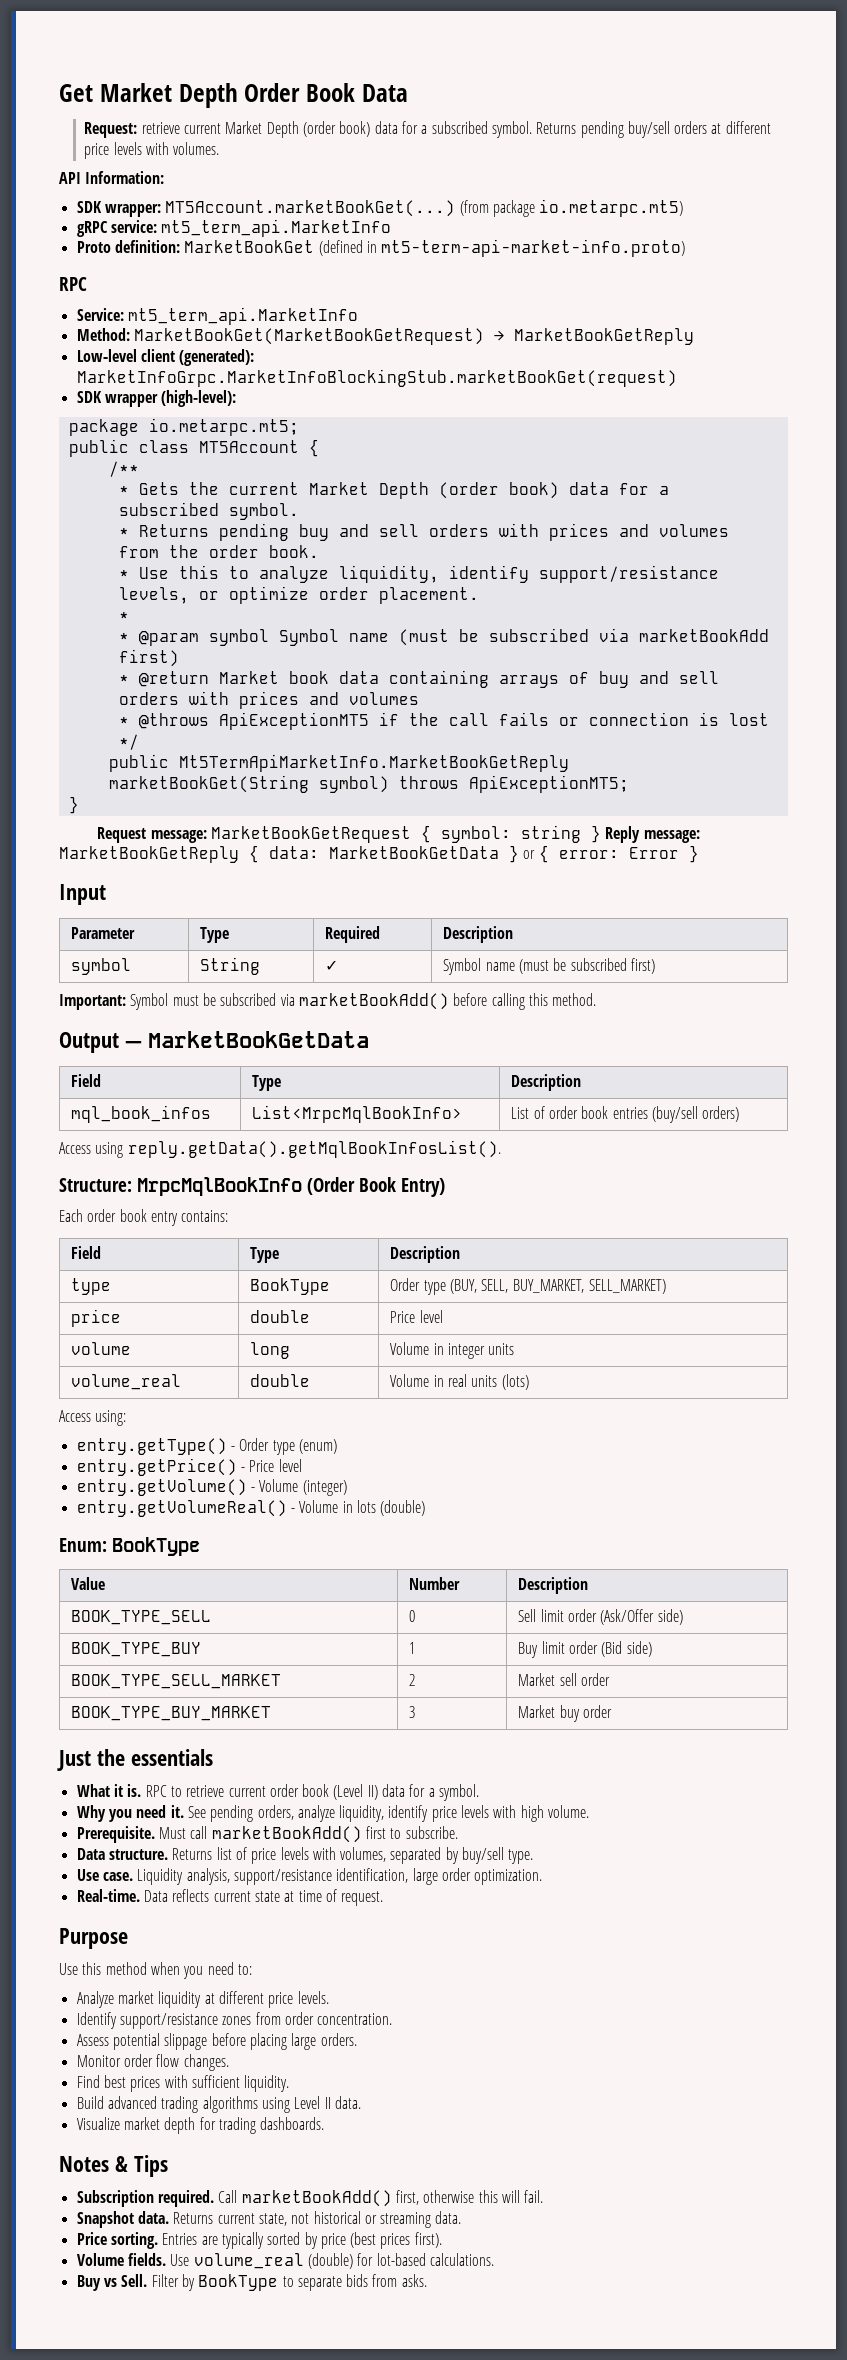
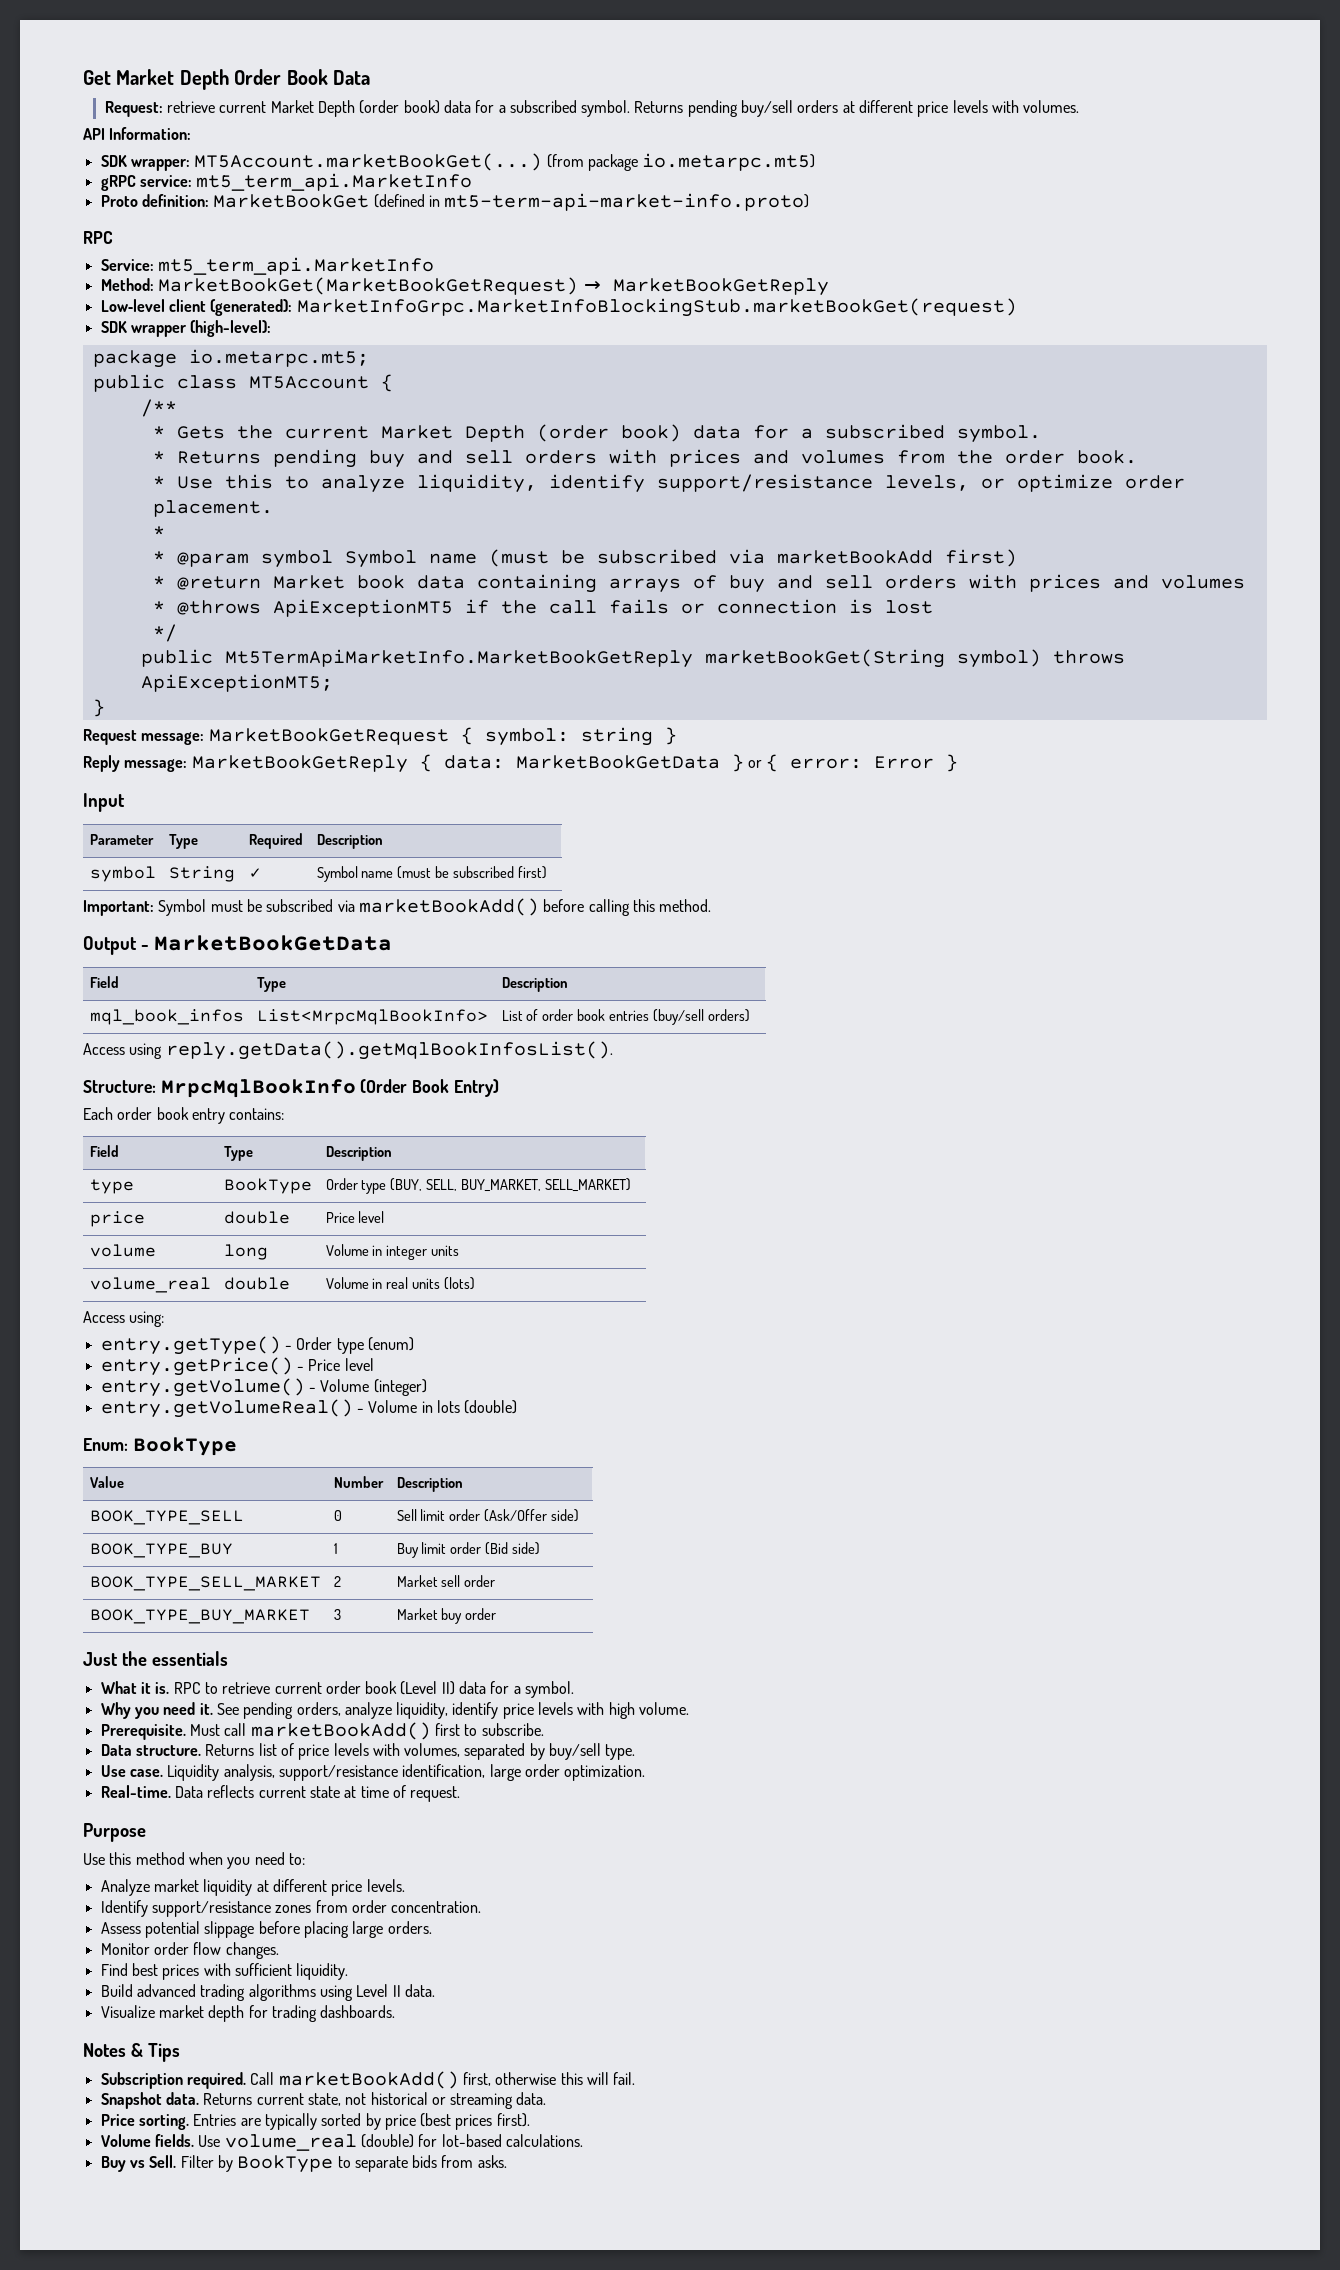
- Request message: MarketBookGetRequest { symbol: string } Reply message: MarketBookGetReply { data: MarketBookGetData } or { error: Error }
+ Request message: MarketBookGetRequest { symbol: string }
+ Reply message: MarketBookGetReply { data: MarketBookGetData } or { error: Error }
- Output — MarketBookGetData
+ Output - MarketBookGetData

